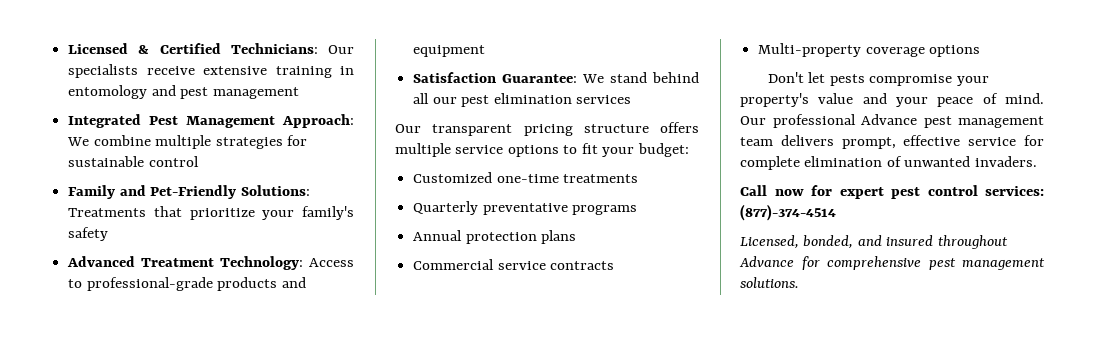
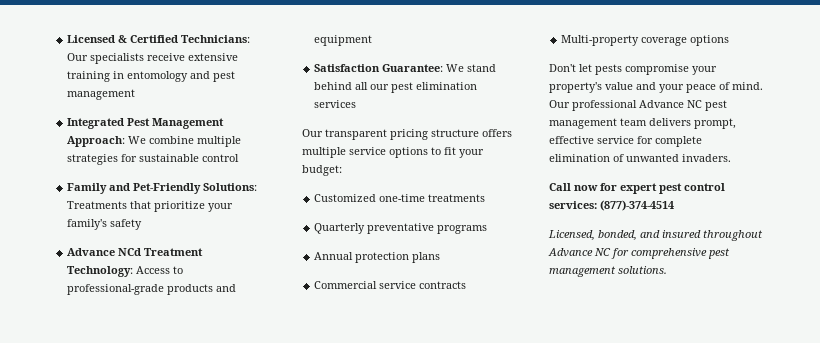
- Advanced Treatment Technology: Access to professional-grade products and equipment
+ Advance NCd Treatment Technology: Access to professional-grade products and equipment
- Our professional Advance pest management team delivers prompt, effective service for complete elimination of unwanted invaders.
+ Our professional Advance NC pest management team delivers prompt, effective service for complete elimination of unwanted invaders.
- Licensed, bonded, and insured throughout Advance for comprehensive pest management solutions.
+ Licensed, bonded, and insured throughout Advance NC for comprehensive pest management solutions.

